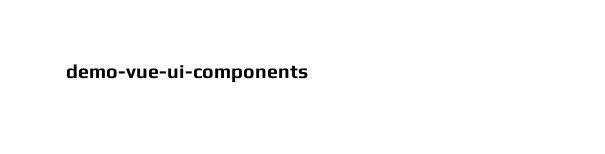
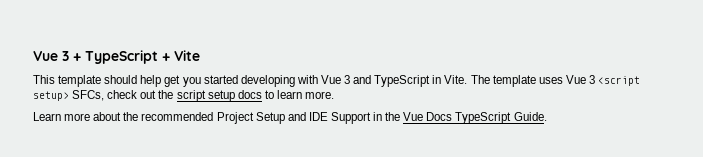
- demo-vue-ui-components
+ Vue 3 + TypeScript + Vite
+ This template should help get you started developing with Vue 3 and TypeScript in Vite. The template uses Vue 3 <script setup> SFCs, check out the script setup docs to learn more.
+ Learn more about the recommended Project Setup and IDE Support in the Vue Docs TypeScript Guide.

